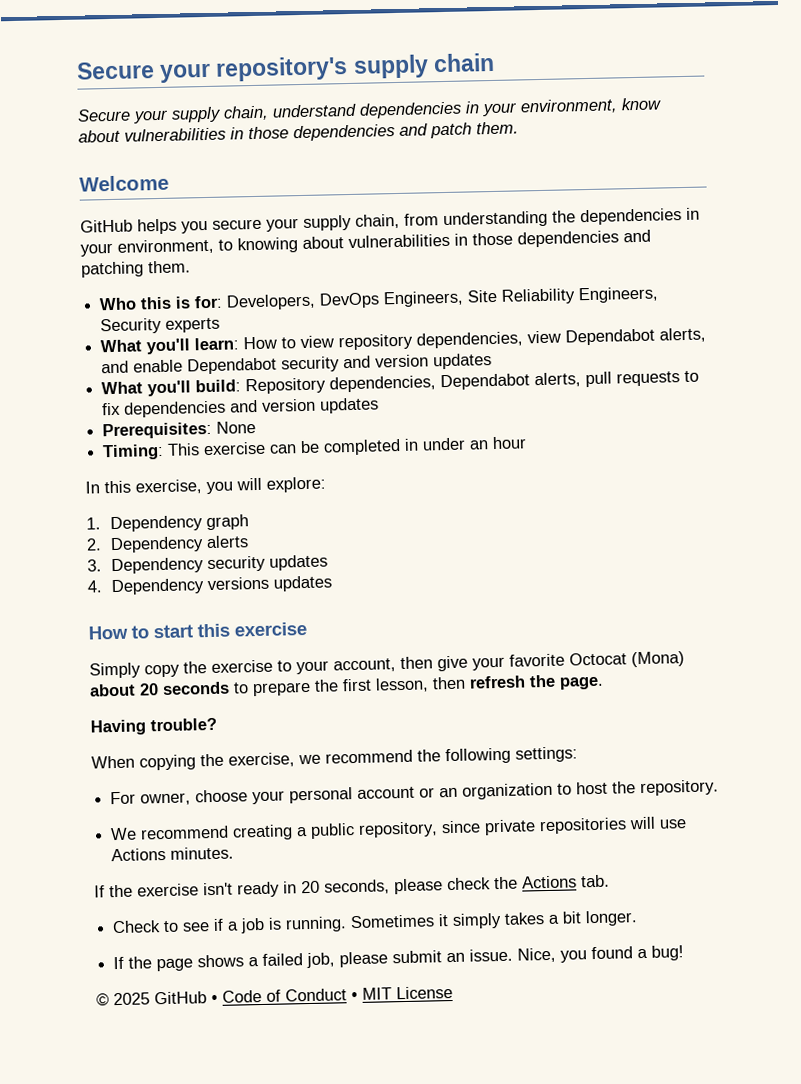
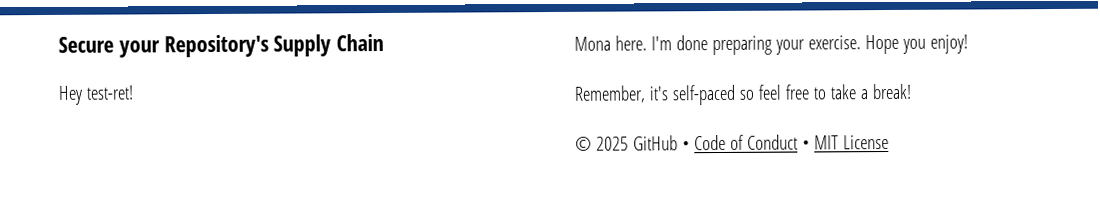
- Secure your repository's supply chain
- Secure your supply chain, understand dependencies in your environment, know about vulnerabilities in those dependencies and patch them.
- Welcome
- GitHub helps you secure your supply chain, from understanding the dependencies in your environment, to knowing about vulnerabilities in those dependencies and patching them.
- Who this is for: Developers, DevOps Engineers, Site Reliability Engineers, Security experts
- What you'll learn: How to view repository dependencies, view Dependabot alerts, and enable Dependabot security and version updates
- What you'll build: Repository dependencies, Dependabot alerts, pull requests to fix dependencies and version updates
- Prerequisites: None
- Timing: This exercise can be completed in under an hour
- In this exercise, you will explore:
- 1. Dependency graph
- 2. Dependency alerts
- 3. Dependency security updates
- 4. Dependency versions updates
- How to start this exercise
- Simply copy the exercise to your account, then give your favorite Octocat (Mona) about 20 seconds to prepare the first lesson, then refresh the page.
- Having trouble?
- When copying the exercise, we recommend the following settings:
- For owner, choose your personal account or an organization to host the repository.
- We recommend creating a public repository, since private repositories will use Actions minutes.
- If the exercise isn't ready in 20 seconds, please check the Actions tab.
- Check to see if a job is running. Sometimes it simply takes a bit longer.
- If the page shows a failed job, please submit an issue. Nice, you found a bug!
+ Secure your Repository's Supply Chain
+ Hey test-ret!
+ Mona here. I'm done preparing your exercise. Hope you enjoy!
+ Remember, it's self-paced so feel free to take a break!

